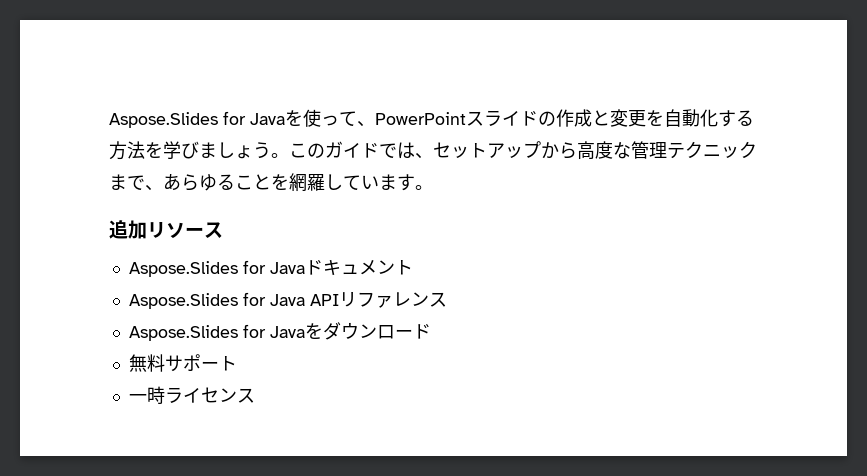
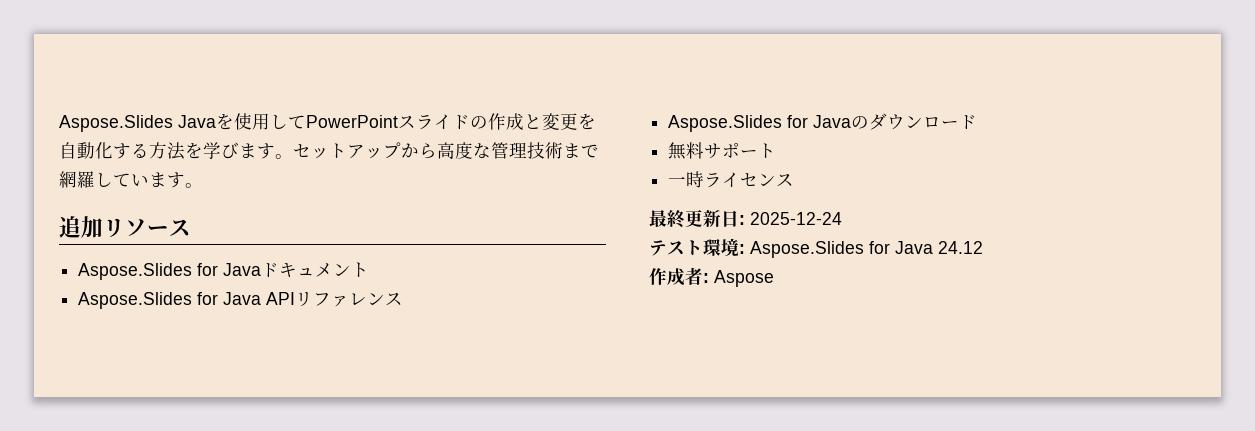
- Aspose.Slides for Javaを使って、PowerPointスライドの作成と変更を自動化する方法を学びましょう。このガイドでは、セットアップから高度な管理テクニックまで、あらゆることを網羅しています。
+ Aspose.Slides Javaを使用してPowerPointスライドの作成と変更を自動化する方法を学びます。セットアップから高度な管理技術まで網羅しています。
- Aspose.Slides for Javaをダウンロード
+ Aspose.Slides for Javaのダウンロード
+ 最終更新日: 2025-12-24
+ テスト環境: Aspose.Slides for Java 24.12
+ 作成者: Aspose

